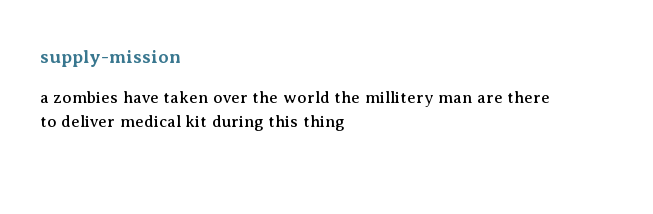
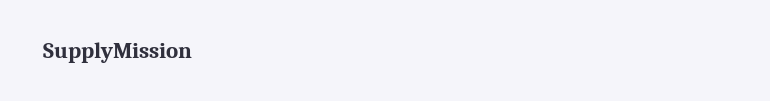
- supply-mission
- a zombies have taken over the world the millitery man are there to deliver medical kit during this thing
+ SupplyMission

